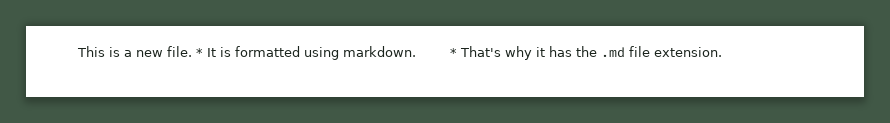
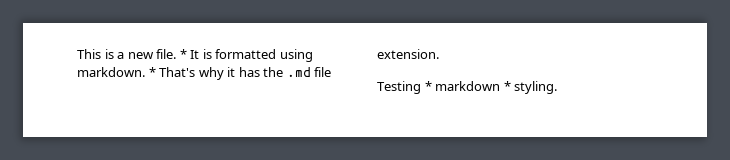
+ Testing * markdown * styling.

